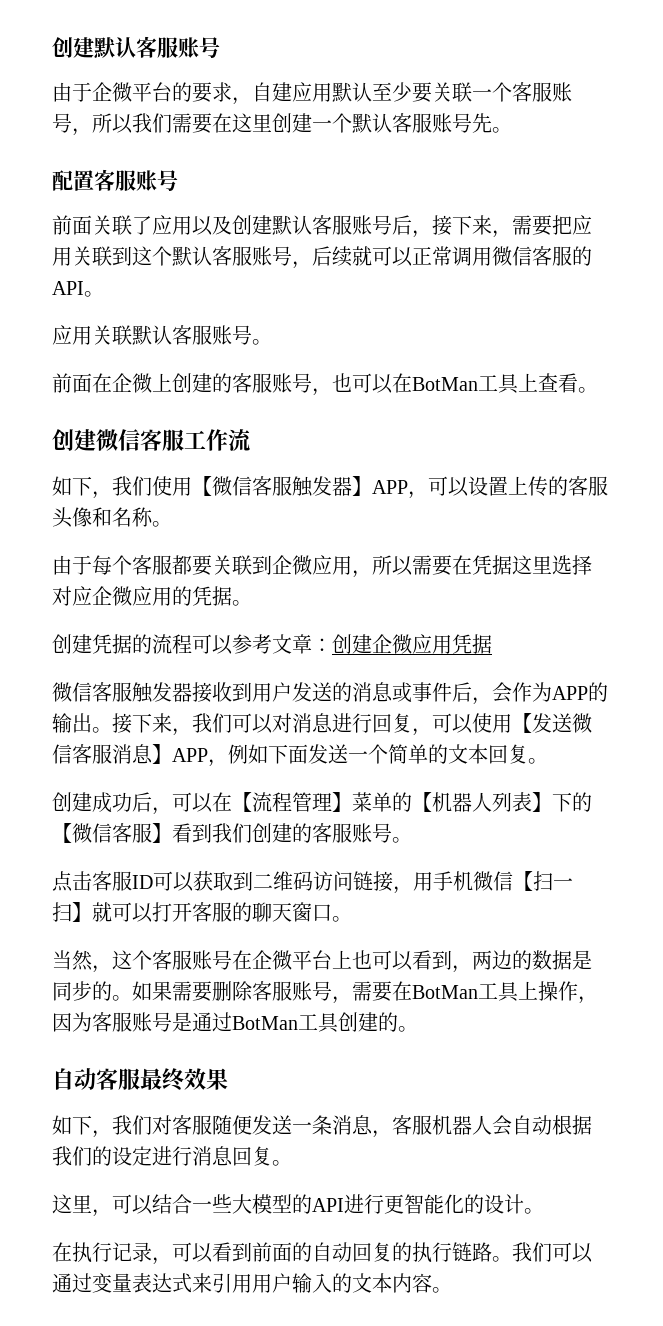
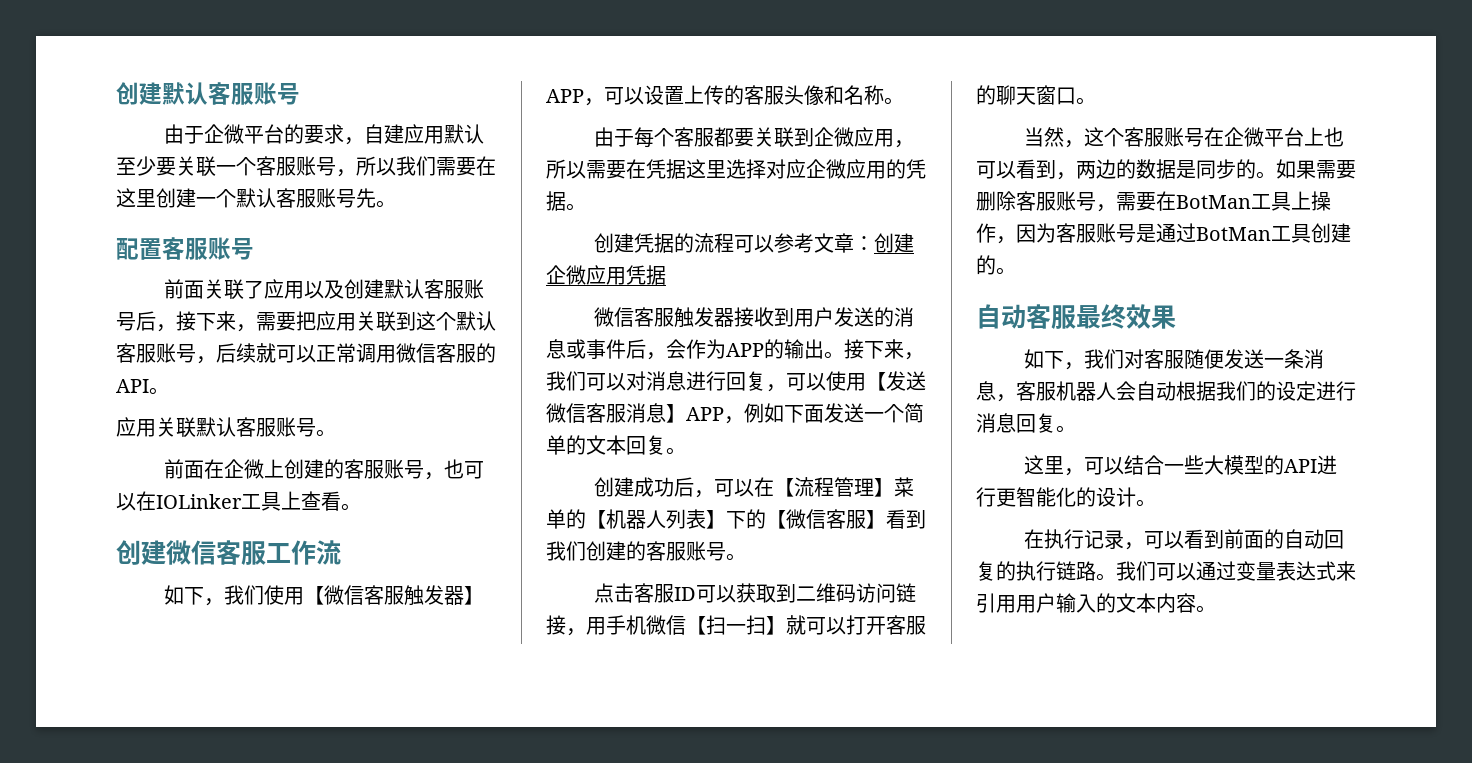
- 前面在企微上创建的客服账号，也可以在BotMan工具上查看。
+ 前面在企微上创建的客服账号，也可以在IOLinker工具上查看。

